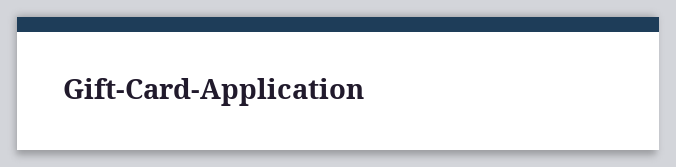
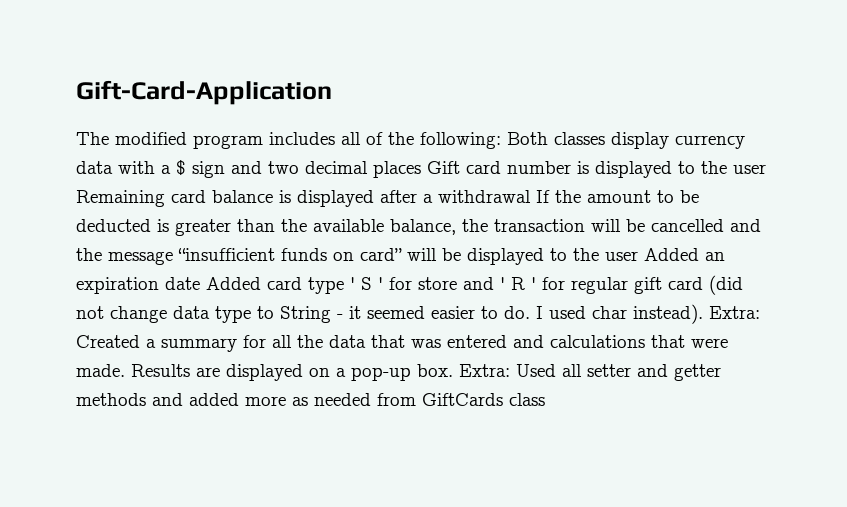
+ The modified program includes all of the following: Both classes display currency data with a $ sign and two decimal places Gift card number is displayed to the user Remaining card balance is displayed after a withdrawal If the amount to be deducted is greater than the available balance, the transaction will be cancelled and the message “insufficient funds on card” will be displayed to the user Added an expiration date Added card type ' S ' for store and ' R ' for regular gift card (did not change data type to String - it seemed easier to do. I used char instead). Extra: Created a summary for all the data that was entered and calculations that were made. Results are displayed on a pop-up box. Extra: Used all setter and getter methods and added more as needed from GiftCards class

